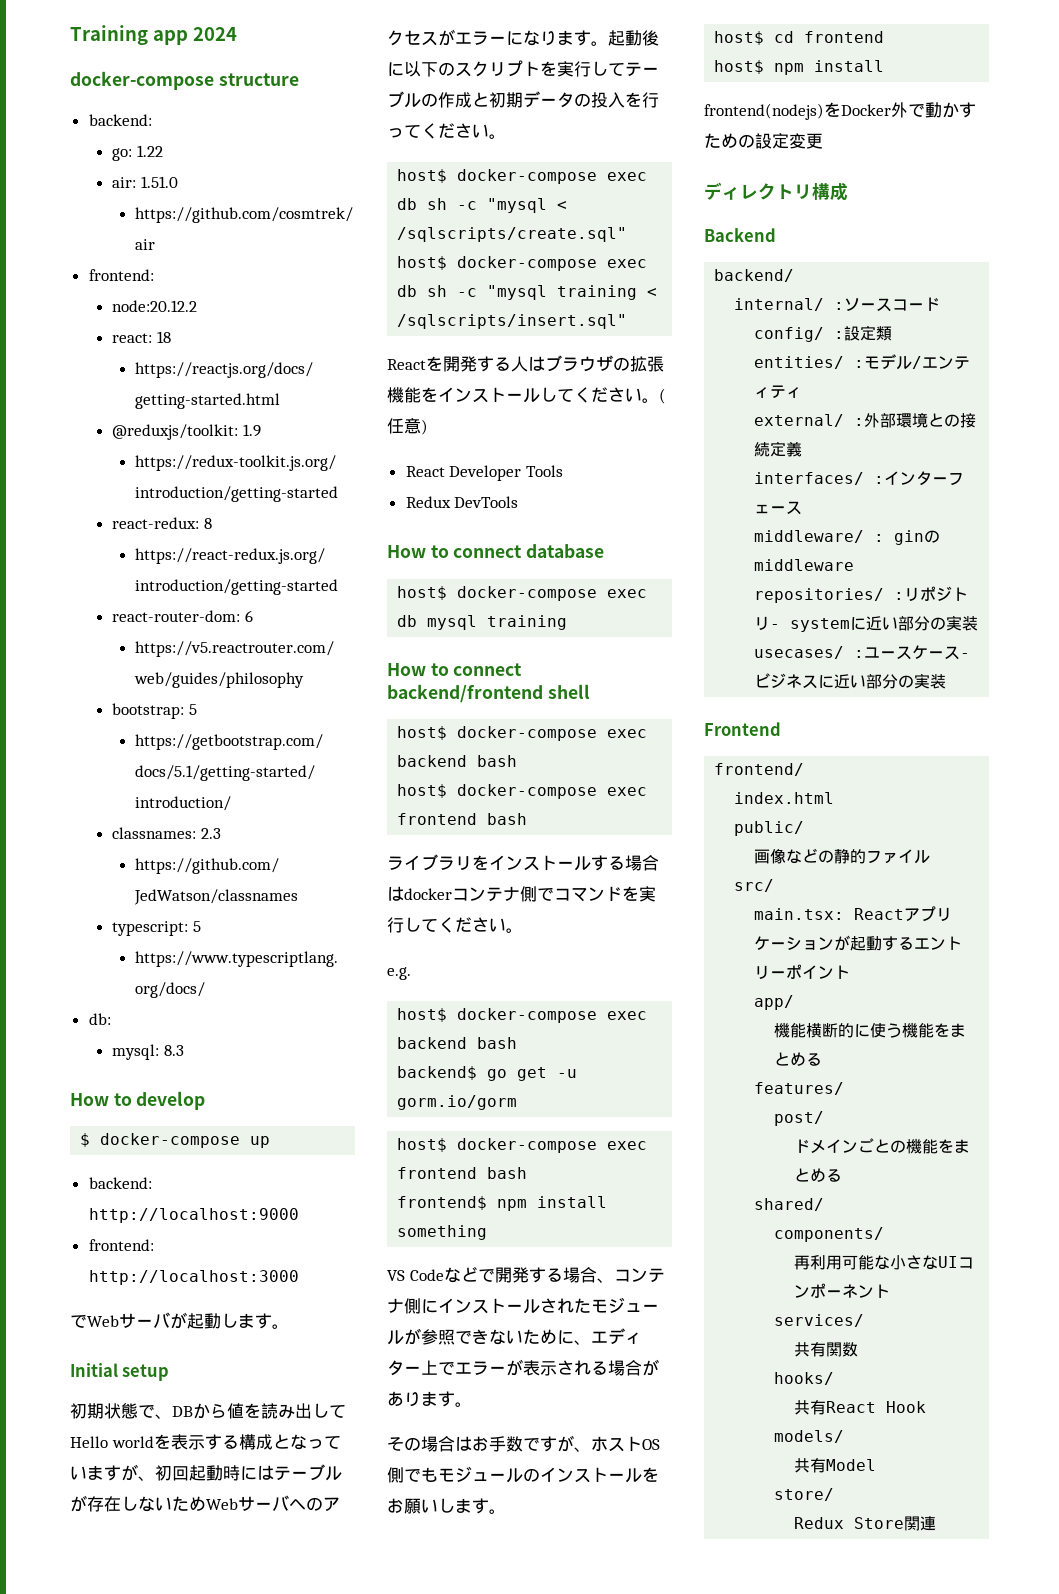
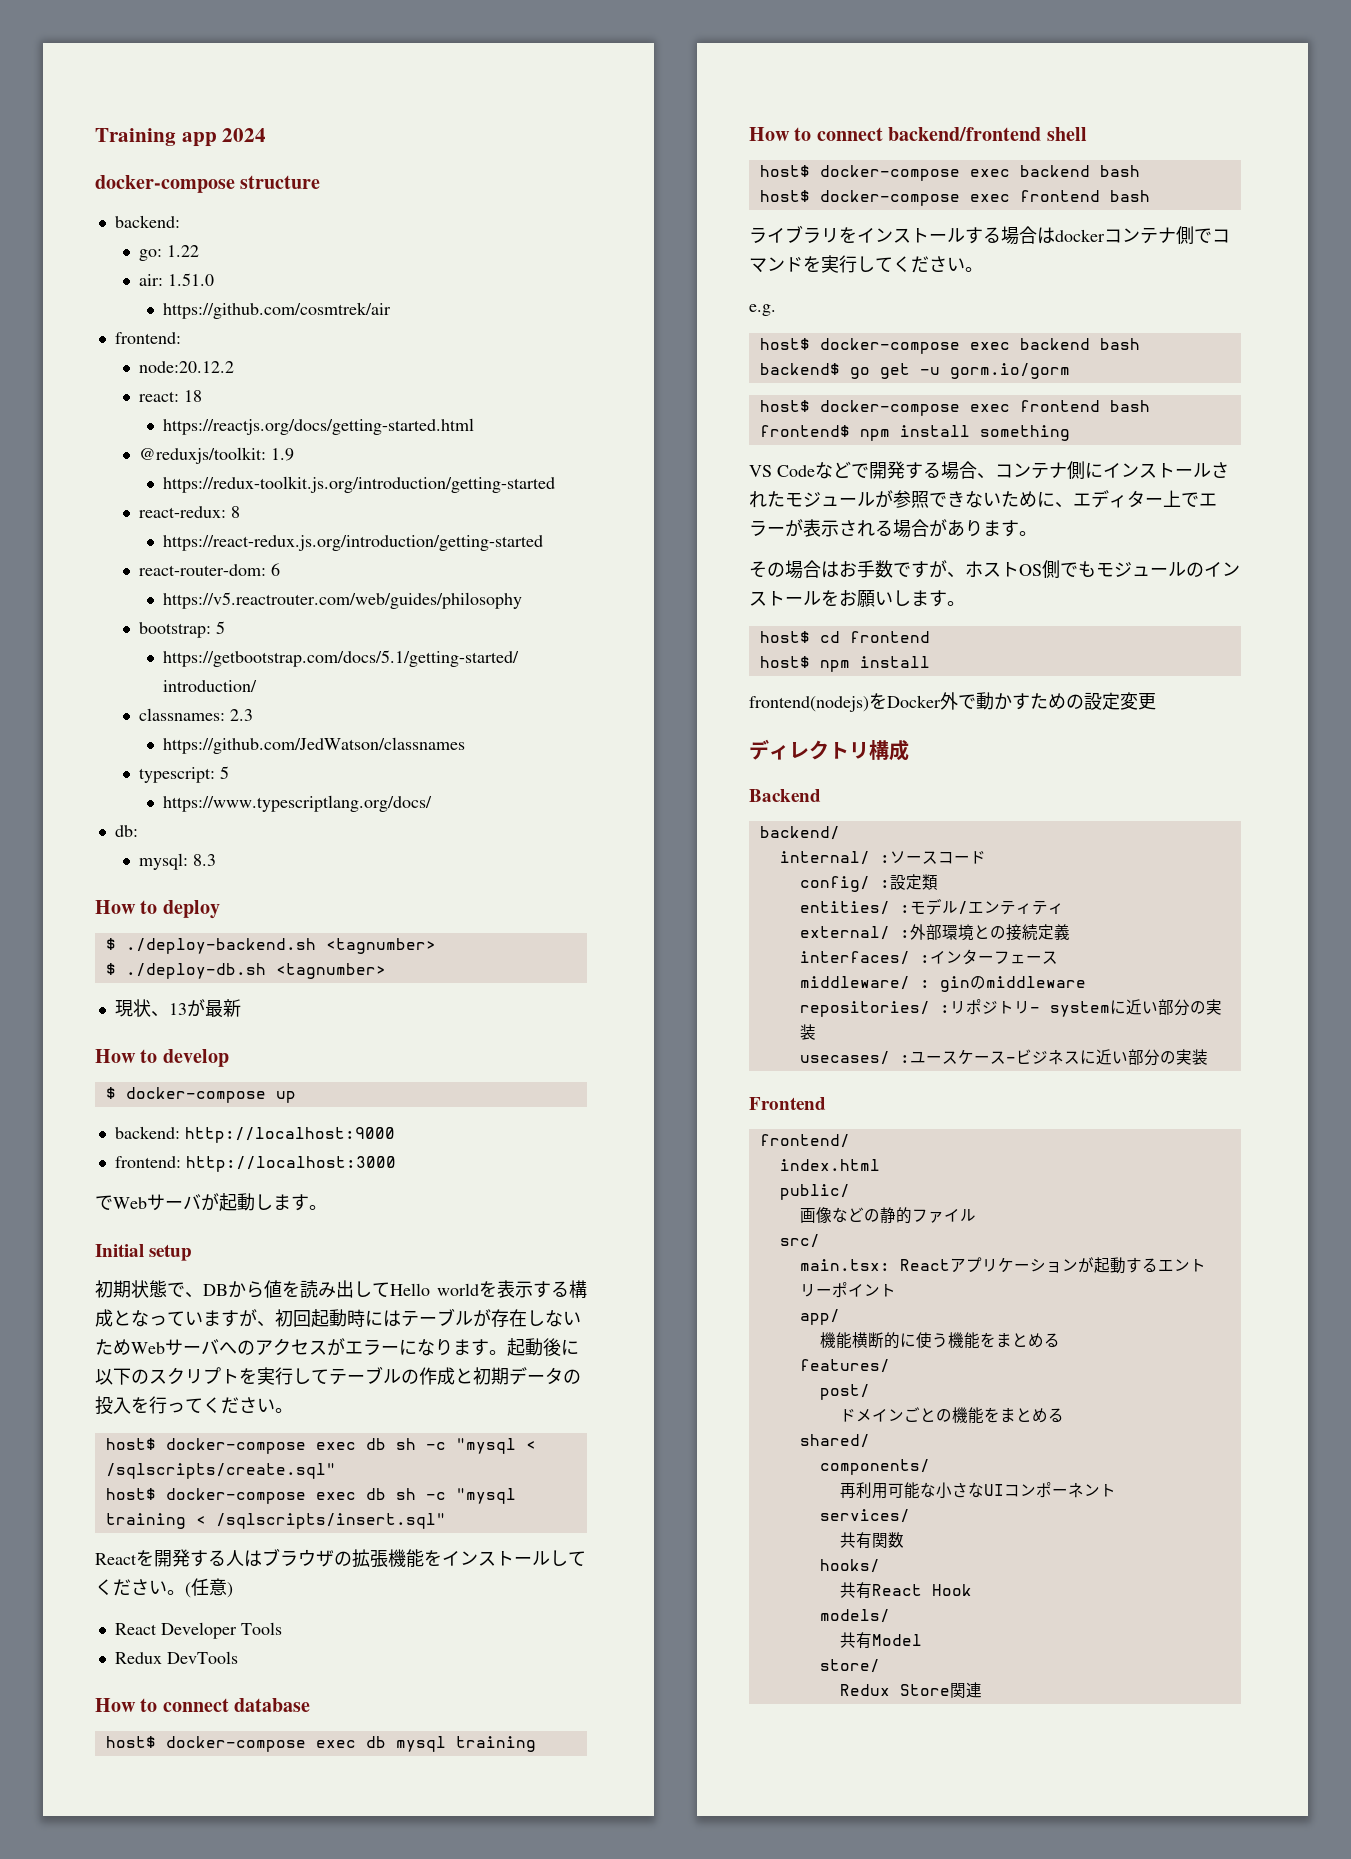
+ How to deploy
+ $ ./deploy-backend.sh <tagnumber>
+ $ ./deploy-db.sh <tagnumber>
+ 現状、13が最新

